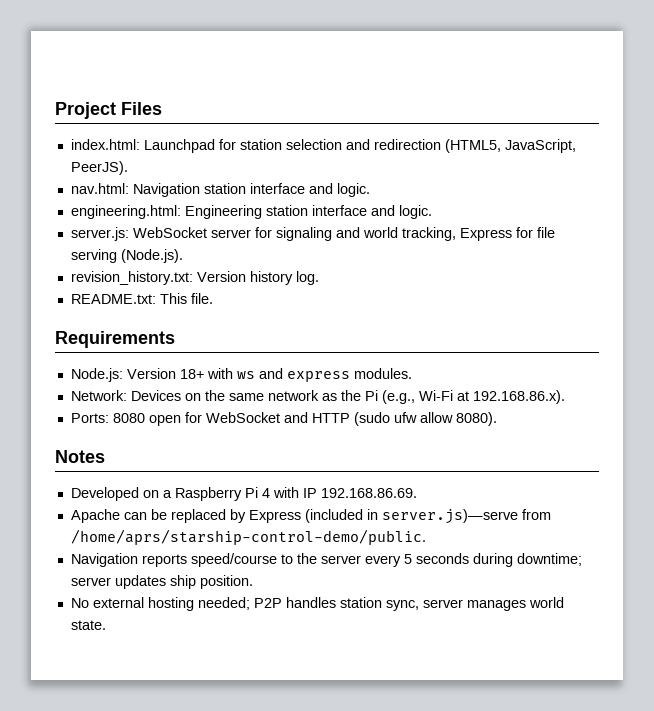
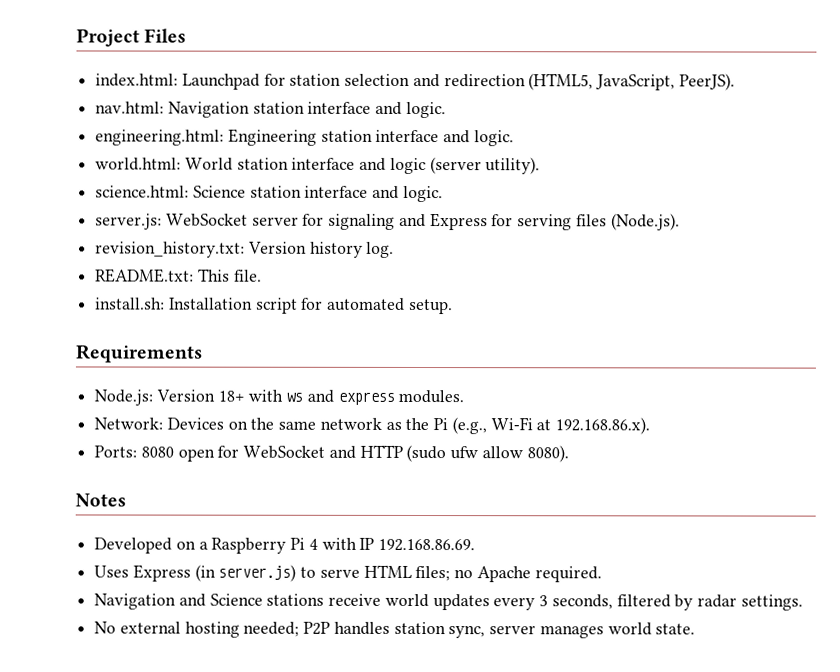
+ world.html: World station interface and logic (server utility).
+ science.html: Science station interface and logic.
- server.js: WebSocket server for signaling and world tracking, Express for file serving (Node.js).
+ server.js: WebSocket server for signaling and Express for serving files (Node.js).
+ install.sh: Installation script for automated setup.
- Apache can be replaced by Express (included in server.js)—serve from /home/aprs/starship-control-demo/public.
- Navigation reports speed/course to the server every 5 seconds during downtime; server updates ship position.
+ Uses Express (in server.js) to serve HTML files; no Apache required.
+ Navigation and Science stations receive world updates every 3 seconds, filtered by radar settings.

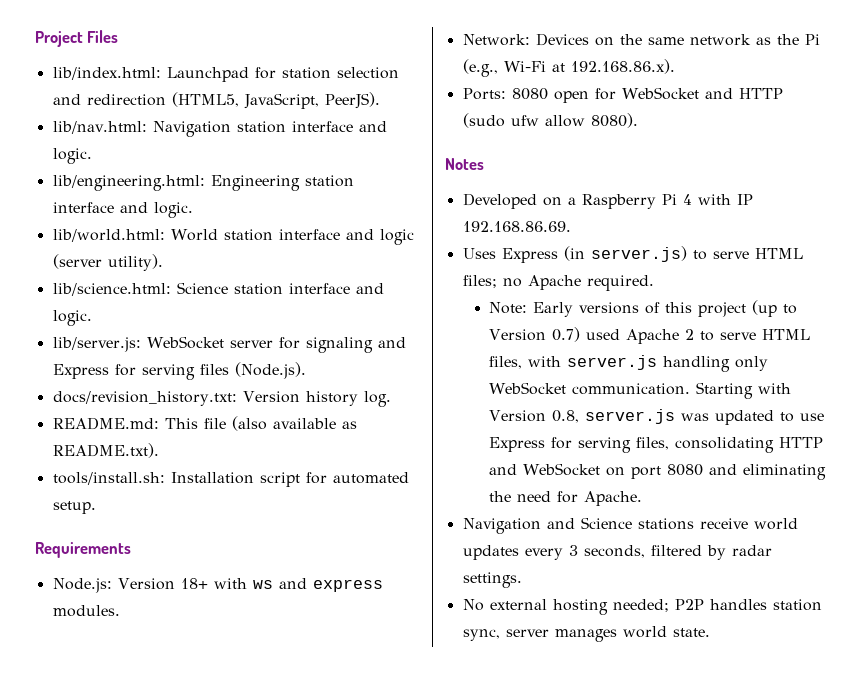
- index.html: Launchpad for station selection and redirection (HTML5, JavaScript, PeerJS).
+ lib/index.html: Launchpad for station selection and redirection (HTML5, JavaScript, PeerJS).
- nav.html: Navigation station interface and logic.
+ lib/nav.html: Navigation station interface and logic.
- engineering.html: Engineering station interface and logic.
+ lib/engineering.html: Engineering station interface and logic.
- world.html: World station interface and logic (server utility).
+ lib/world.html: World station interface and logic (server utility).
- science.html: Science station interface and logic.
+ lib/science.html: Science station interface and logic.
- server.js: WebSocket server for signaling and Express for serving files (Node.js).
+ lib/server.js: WebSocket server for signaling and Express for serving files (Node.js).
- revision_history.txt: Version history log.
+ docs/revision_history.txt: Version history log.
- README.txt: This file.
- install.sh: Installation script for automated setup.
+ README.md: This file (also available as README.txt).
+ tools/install.sh: Installation script for automated setup.
+ Note: Early versions of this project (up to Version 0.7) used Apache 2 to serve HTML files, with server.js handling only WebSocket communication. Starting with Version 0.8, server.js was updated to use Express for serving files, consolidating HTTP and WebSocket on port 8080 and eliminating the need for Apache.

